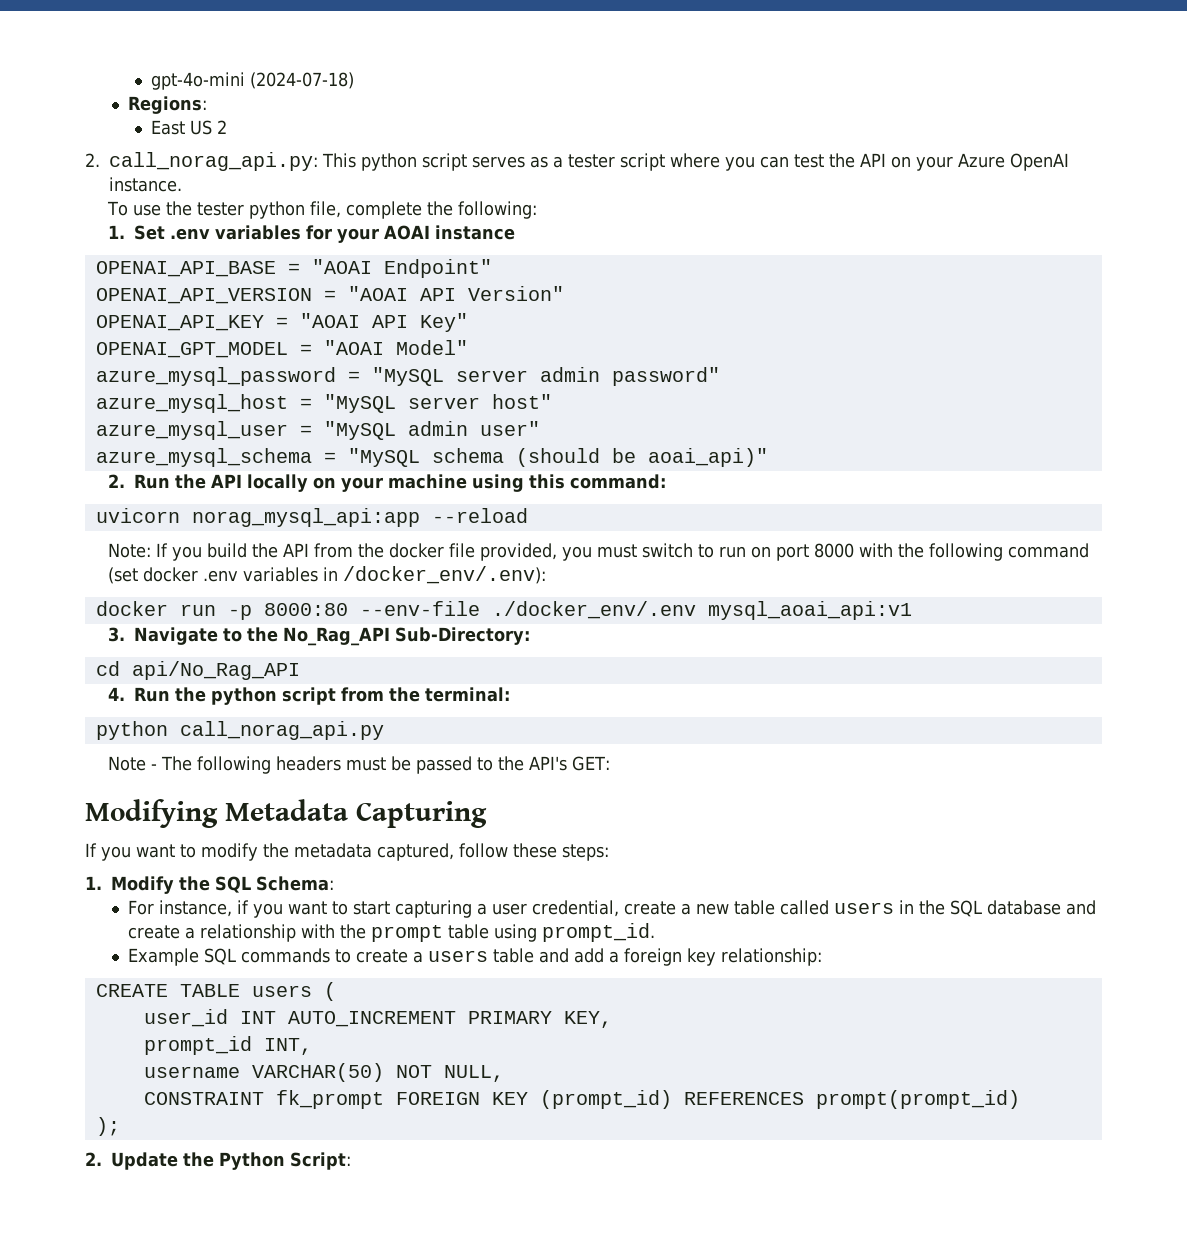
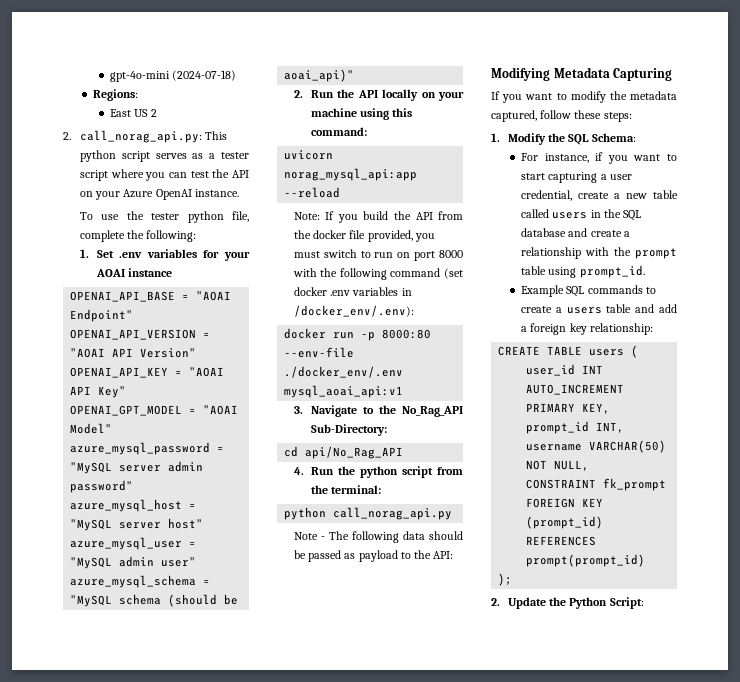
- Note - The following headers must be passed to the API's GET:
+ Note - The following data should be passed as payload to the API:

